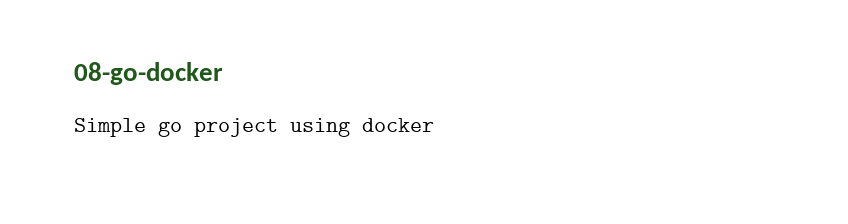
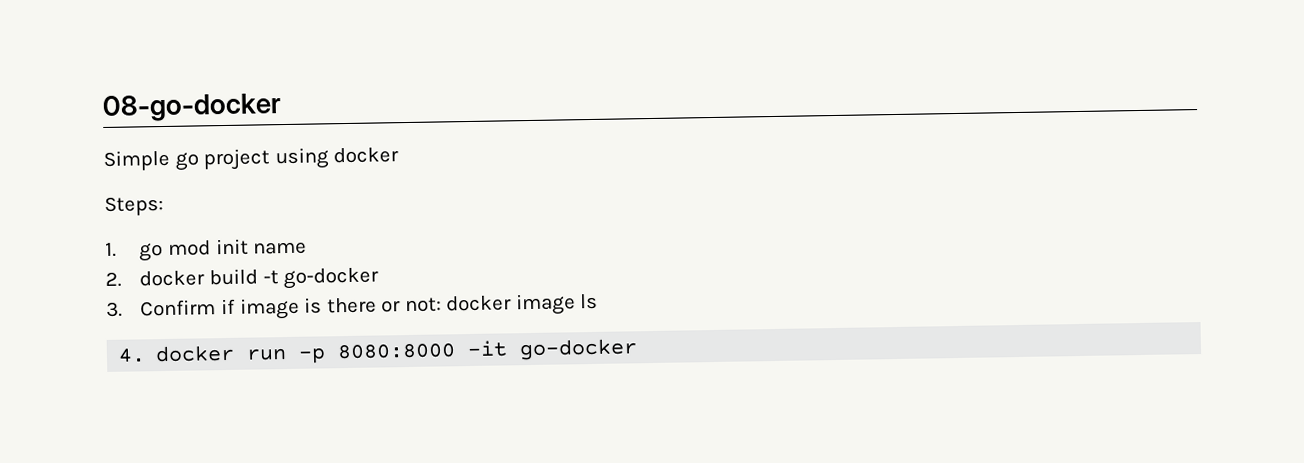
+ Steps:
+ 1. go mod init name
+ 2. docker build -t go-docker
+ 3. Confirm if image is there or not: docker image ls
+ 4. docker run -p 8080:8000 -it go-docker

